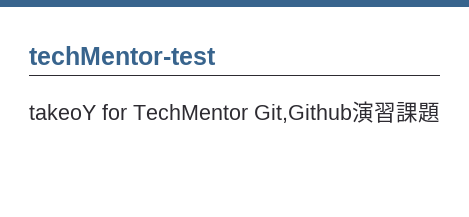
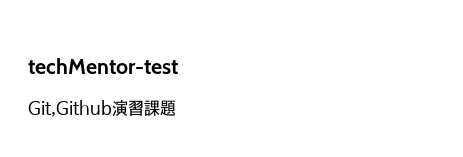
- takeoY for TechMentor Git,Github演習課題
+ Git,Github演習課題

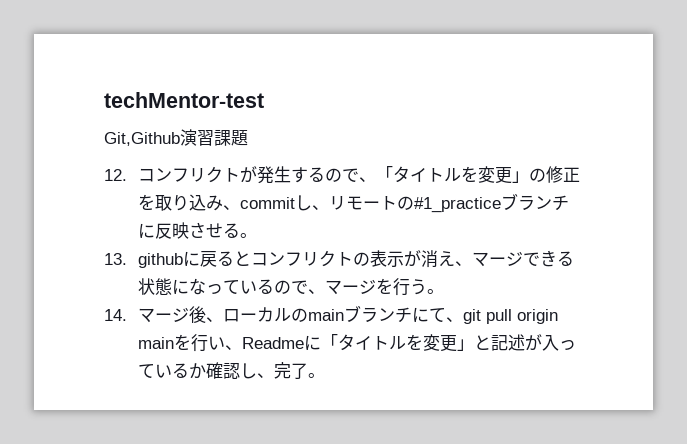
+ 12.コンフリクトが発生するので、「タイトルを変更」の修正を取り込み、commitし、リモートの#1_practiceブランチに反映させる。
+ 13. githubに戻るとコンフリクトの表示が消え、マージできる状態になっているので、マージを行う。
+ 14.マージ後、ローカルのmainブランチにて、git pull origin mainを行い、Readmeに「タイトルを変更」と記述が入っているか確認し、完了。

